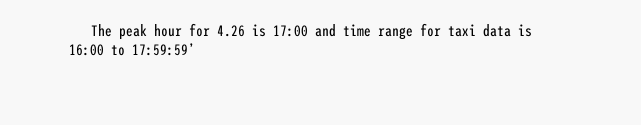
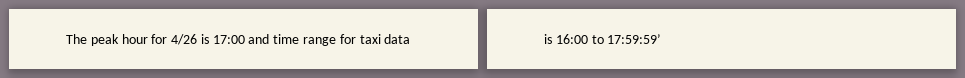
- The peak hour for 4.26 is 17:00 and time range for taxi data is 16:00 to 17:59:59’
+ The peak hour for 4/26 is 17:00 and time range for taxi data is 16:00 to 17:59:59’

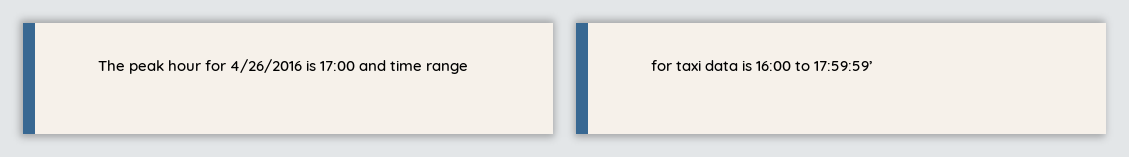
- The peak hour for 4/26 is 17:00 and time range for taxi data is 16:00 to 17:59:59’
+ The peak hour for 4/26/2016 is 17:00 and time range for taxi data is 16:00 to 17:59:59’

